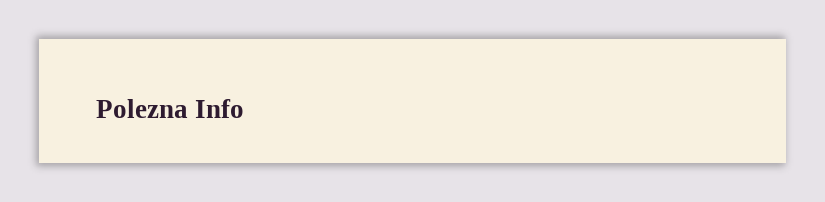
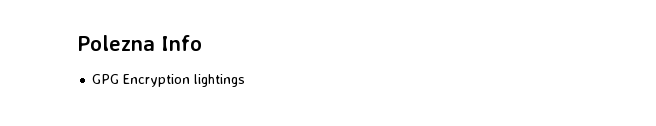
+ GPG Encryption lightings

